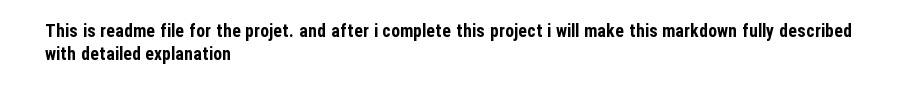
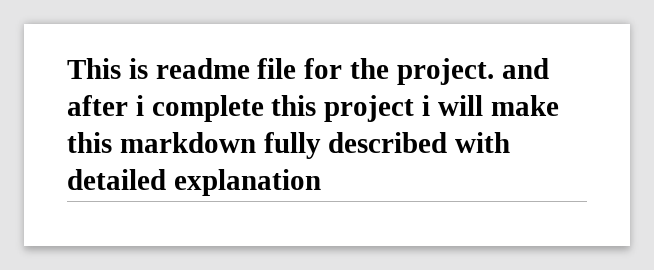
- This is readme file for the projet. and after i complete this project i will make this markdown fully described with detailed explanation
+ This is readme file for the project. and after i complete this project i will make this markdown fully described with detailed explanation

